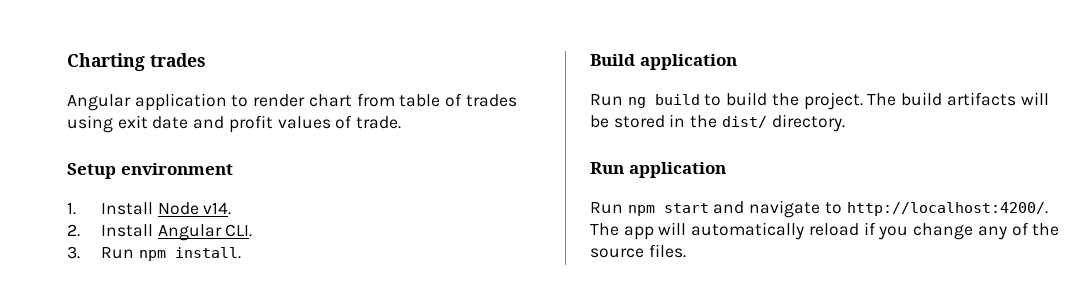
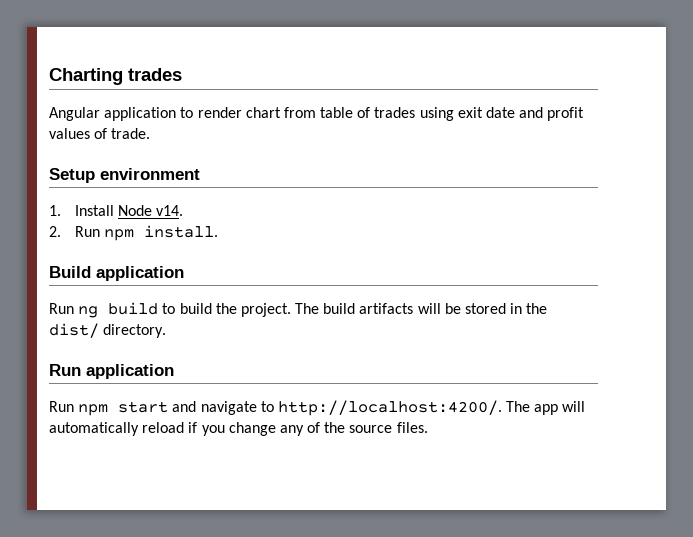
- 2. Install Angular CLI.
- 3. Run npm install.
+ 2. Run npm install.

